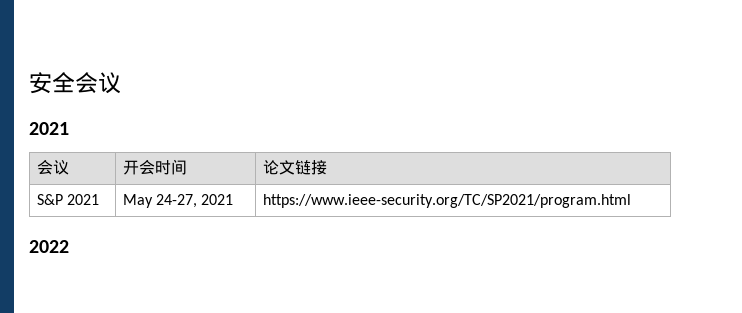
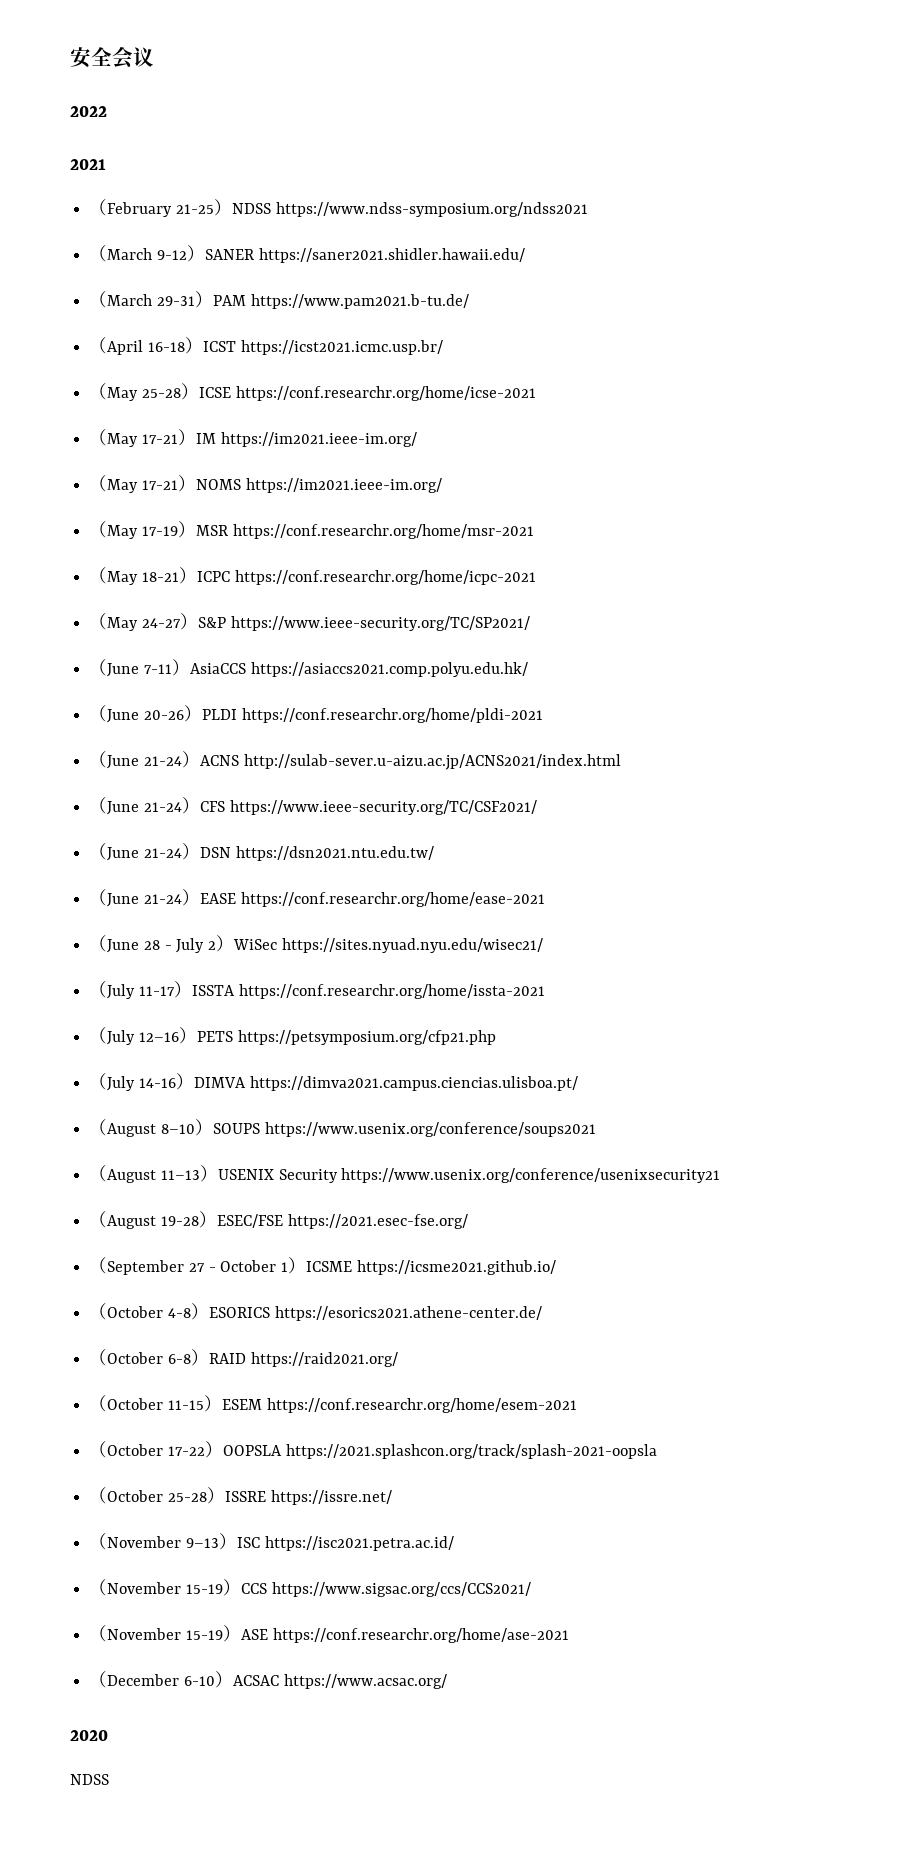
  安全会议
+ 2022
  2021
- 会议 | 开会时间 | 论文链接
- S&P 2021 | May 24-27, 2021 | https://www.ieee-security.org/TC/SP2021/program.html
- 2022
+ （February 21-25）NDSS https://www.ndss-symposium.org/ndss2021
+ （March 9-12）SANER https://saner2021.shidler.hawaii.edu/
+ （March 29-31）PAM https://www.pam2021.b-tu.de/
+ （April 16-18）ICST https://icst2021.icmc.usp.br/
+ （May 25-28）ICSE https://conf.researchr.org/home/icse-2021
+ （May 17-21）IM https://im2021.ieee-im.org/
+ （May 17-21）NOMS https://im2021.ieee-im.org/
+ （May 17-19）MSR https://conf.researchr.org/home/msr-2021
+ （May 18-21）ICPC https://conf.researchr.org/home/icpc-2021
+ （May 24-27）S&P https://www.ieee-security.org/TC/SP2021/
+ （June 7-11）AsiaCCS https://asiaccs2021.comp.polyu.edu.hk/
+ （June 20-26）PLDI https://conf.researchr.org/home/pldi-2021
+ （June 21-24）ACNS http://sulab-sever.u-aizu.ac.jp/ACNS2021/index.html
+ （June 21-24）CFS https://www.ieee-security.org/TC/CSF2021/
+ （June 21-24）DSN https://dsn2021.ntu.edu.tw/
+ （June 21-24）EASE https://conf.researchr.org/home/ease-2021
+ （June 28 - July 2）WiSec https://sites.nyuad.nyu.edu/wisec21/
+ （July 11-17）ISSTA https://conf.researchr.org/home/issta-2021
+ （July 12–16）PETS https://petsymposium.org/cfp21.php
+ （July 14-16）DIMVA https://dimva2021.campus.ciencias.ulisboa.pt/
+ （August 8–10）SOUPS https://www.usenix.org/conference/soups2021
+ （August 11–13）USENIX Security https://www.usenix.org/conference/usenixsecurity21
+ （August 19-28）ESEC/FSE https://2021.esec-fse.org/
+ （September 27 - October 1）ICSME https://icsme2021.github.io/
+ （October 4-8）ESORICS https://esorics2021.athene-center.de/
+ （October 6-8）RAID https://raid2021.org/
+ （October 11-15）ESEM https://conf.researchr.org/home/esem-2021
+ （October 17-22）OOPSLA https://2021.splashcon.org/track/splash-2021-oopsla
+ （October 25-28）ISSRE https://issre.net/
+ （November 9–13）ISC https://isc2021.petra.ac.id/
+ （November 15-19）CCS https://www.sigsac.org/ccs/CCS2021/
+ （November 15-19）ASE https://conf.researchr.org/home/ase-2021
+ （December 6-10）ACSAC https://www.acsac.org/
+ 2020
+ NDSS

